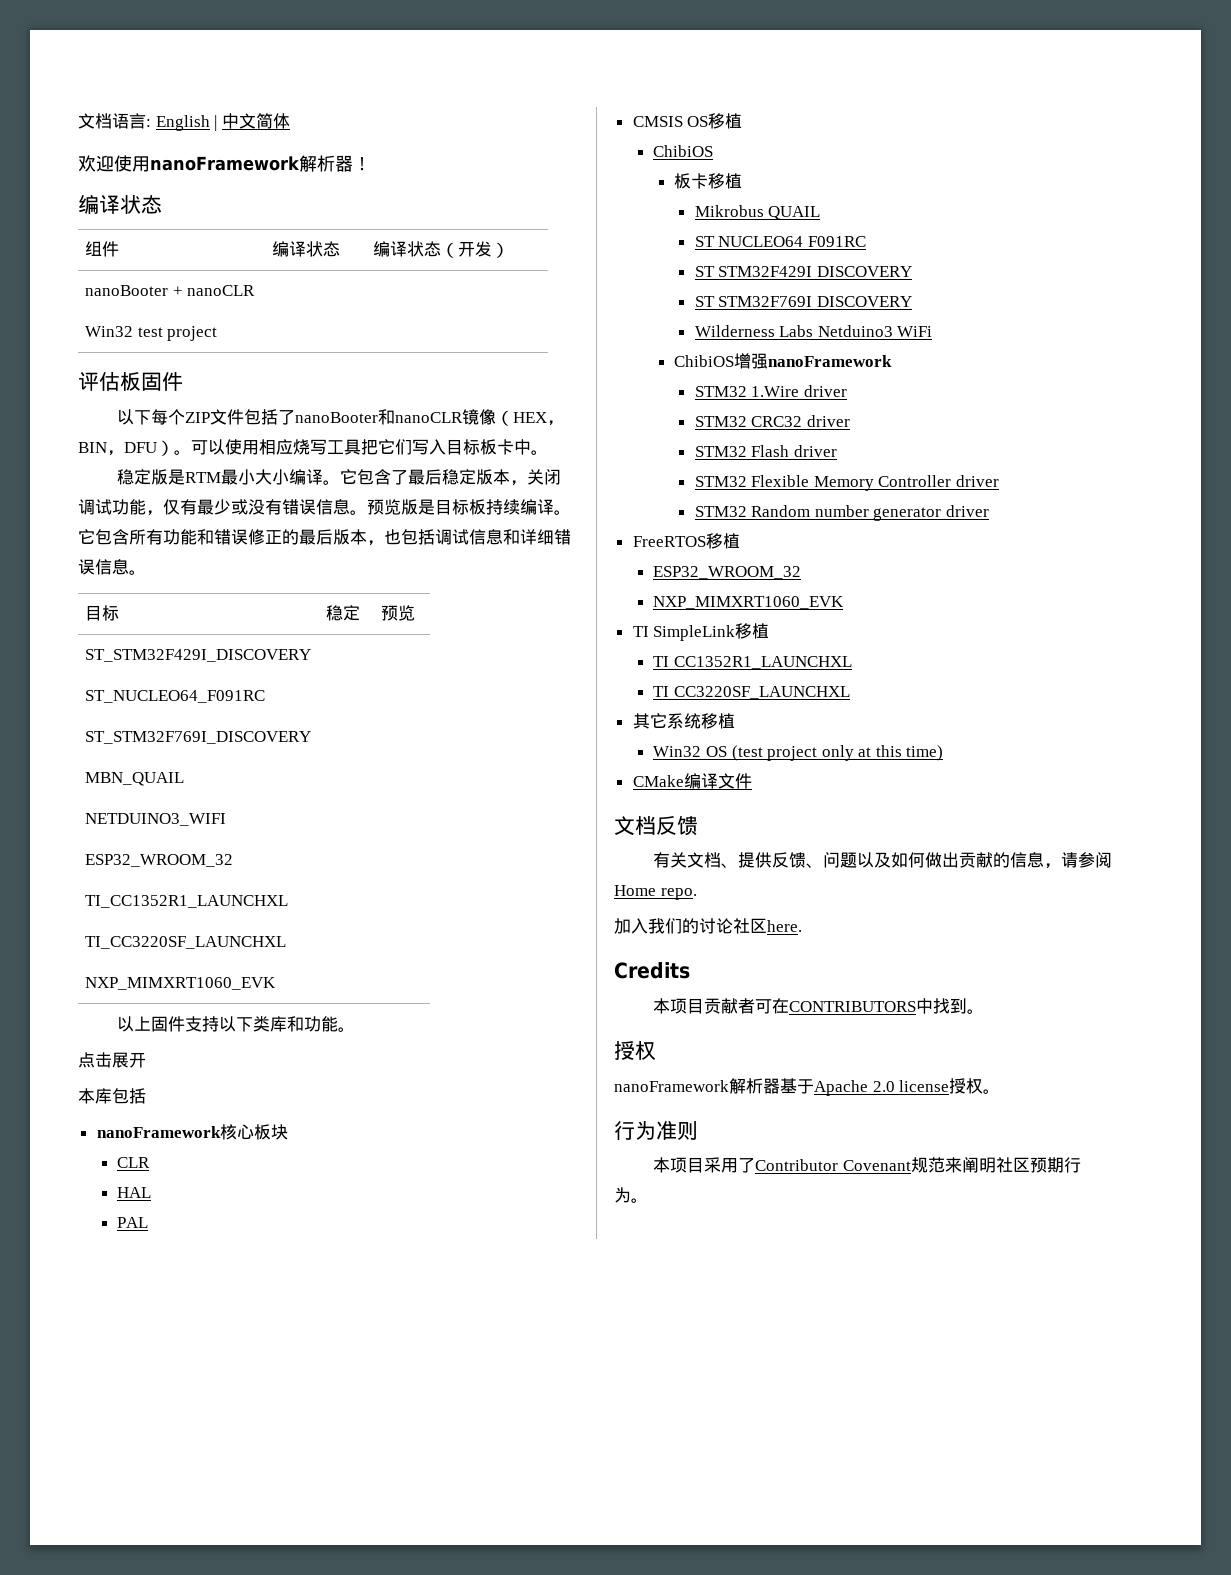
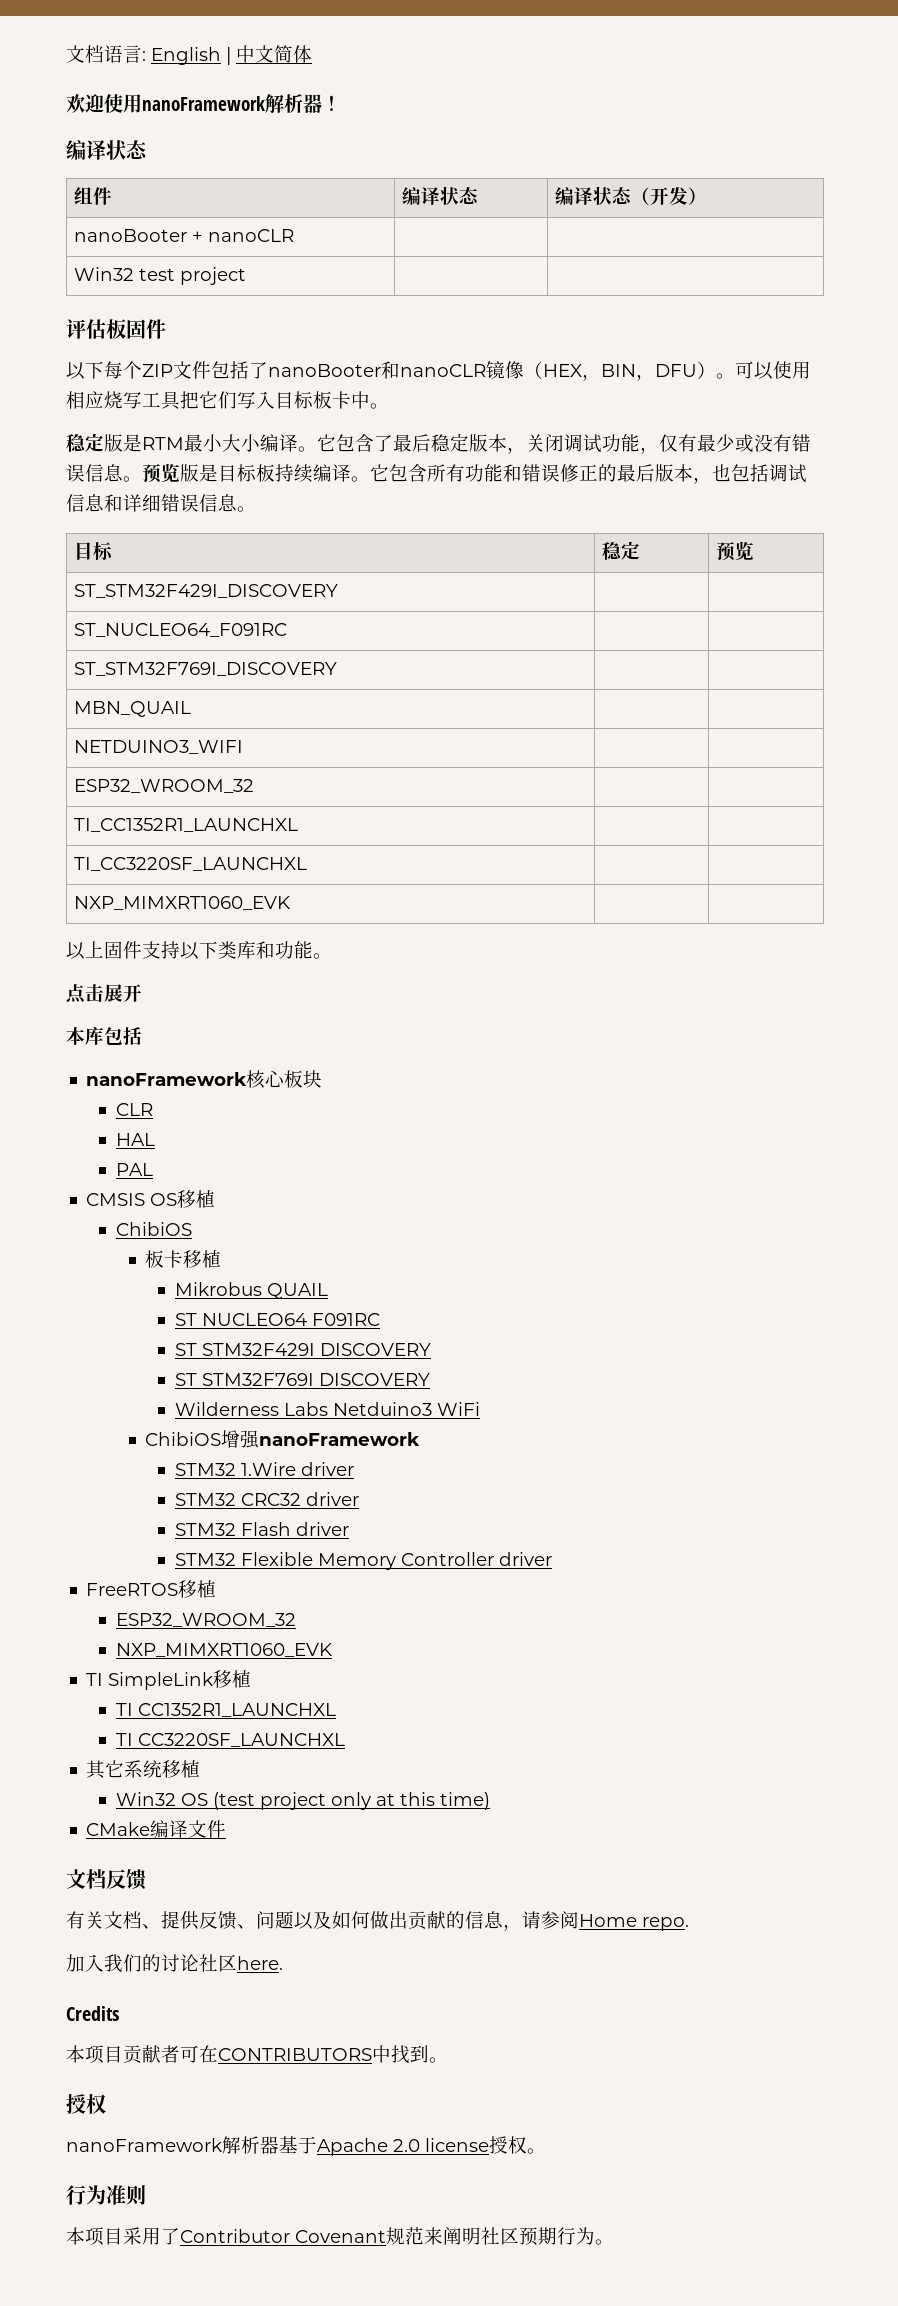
- STM32 Random number generator driver

